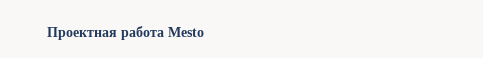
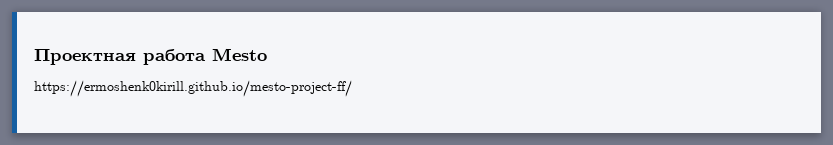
+ https://ermoshenk0kirill.github.io/mesto-project-ff/

